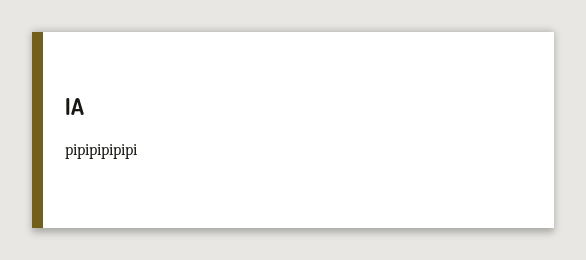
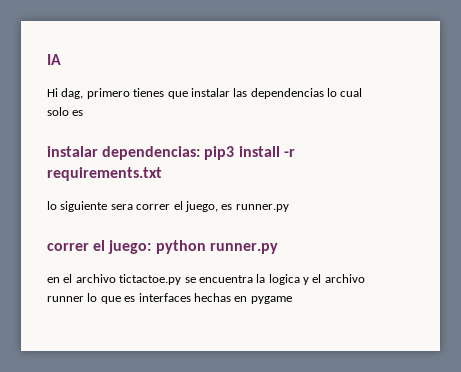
- pipipipipipi
+ Hi dag, primero tienes que instalar las dependencias lo cual solo es
+ instalar dependencias: pip3 install -r requirements.txt
+ lo siguiente sera correr el juego, es runner.py
+ correr el juego: python runner.py
+ en el archivo tictactoe.py se encuentra la logica y el archivo runner lo que es interfaces hechas en pygame

